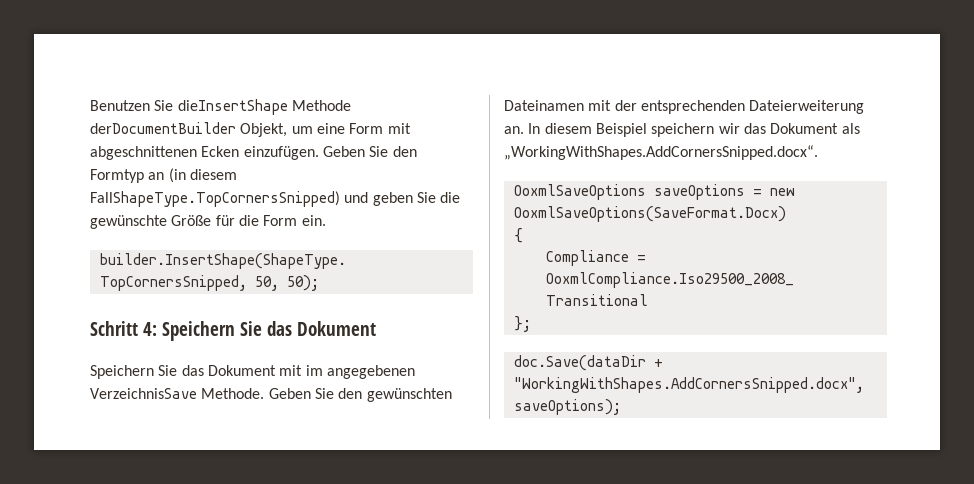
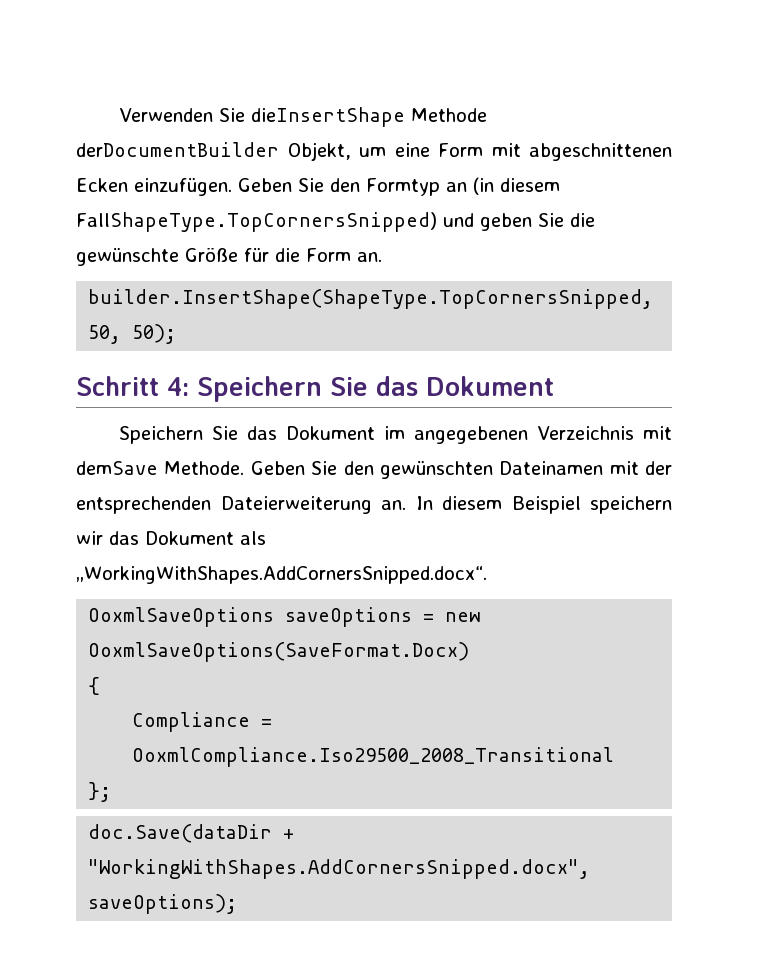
- Benutzen Sie dieInsertShape Methode derDocumentBuilder Objekt, um eine Form mit abgeschnittenen Ecken einzufügen.
+ Verwenden Sie dieInsertShape Methode derDocumentBuilder Objekt, um eine Form mit abgeschnittenen Ecken einzufügen.
- Geben Sie den Formtyp an (in diesem FallShapeType.TopCornersSnipped) und geben Sie die gewünschte Größe für die Form ein.
+ Geben Sie den Formtyp an (in diesem FallShapeType.TopCornersSnipped) und geben Sie die gewünschte Größe für die Form an.
- Speichern Sie das Dokument mit im angegebenen VerzeichnisSave Methode.
+ Speichern Sie das Dokument im angegebenen Verzeichnis mit demSave Methode.

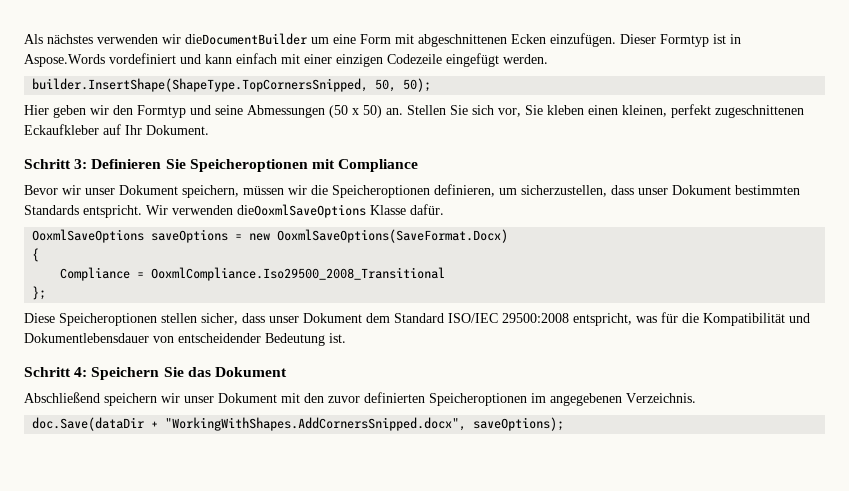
- Verwenden Sie dieInsertShape Methode derDocumentBuilder Objekt, um eine Form mit abgeschnittenen Ecken einzufügen.
+ Als nächstes verwenden wir dieDocumentBuilder um eine Form mit abgeschnittenen Ecken einzufügen.
- Geben Sie den Formtyp an (in diesem FallShapeType.TopCornersSnipped) und geben Sie die gewünschte Größe für die Form an.
+ Dieser Formtyp ist in Aspose.Words vordefiniert und kann einfach mit einer einzigen Codezeile eingefügt werden.
  builder.InsertShape(ShapeType.TopCornersSnipped, 50, 50);
- Schritt 4: Speichern Sie das Dokument
- Speichern Sie das Dokument im angegebenen Verzeichnis mit demSave Methode. Geben Sie den gewünschten Dateinamen mit der entsprechenden Dateierweiterung an. In diesem Beispiel speichern wir das Dokument als „WorkingWithShapes.AddCornersSnipped.docx“.
+ Hier geben wir den Formtyp und seine Abmessungen (50 x 50) an. Stellen Sie sich vor, Sie kleben einen kleinen, perfekt zugeschnittenen Eckaufkleber auf Ihr Dokument.
+ Schritt 3: Definieren Sie Speicheroptionen mit Compliance
+ Bevor wir unser Dokument speichern, müssen wir die Speicheroptionen definieren, um sicherzustellen, dass unser Dokument bestimmten Standards entspricht. Wir verwenden dieOoxmlSaveOptions Klasse dafür.
+ Diese Speicheroptionen stellen sicher, dass unser Dokument dem Standard ISO/IEC 29500:2008 entspricht, was für die Kompatibilität und Dokumentlebensdauer von entscheidender Bedeutung ist.
+ Schritt 4: Speichern Sie das Dokument
+ Abschließend speichern wir unser Dokument mit den zuvor definierten Speicheroptionen im angegebenen Verzeichnis.

